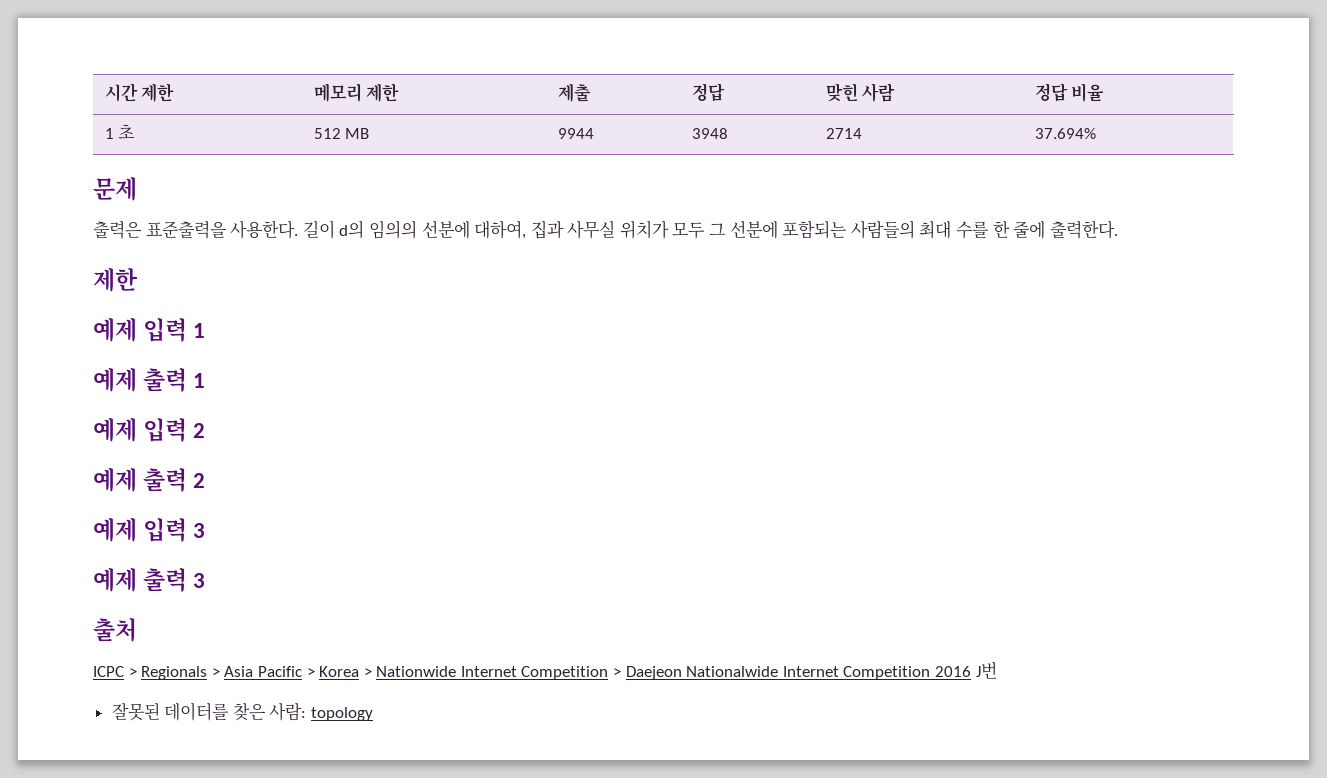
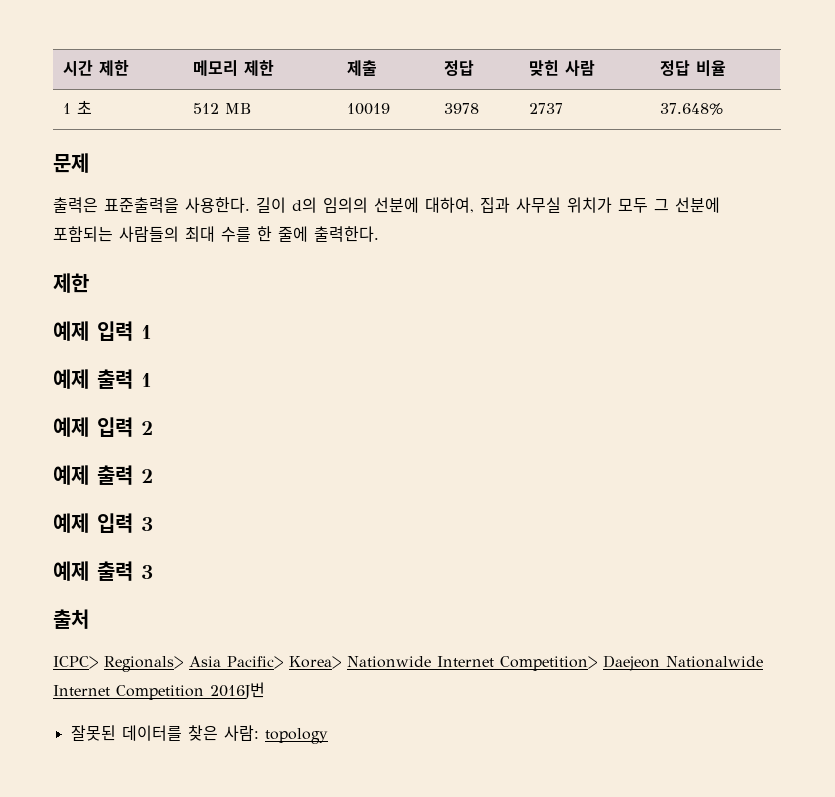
- 1 초 | 512 MB | 9944 | 3948 | 2714 | 37.694%
+ 1 초 | 512 MB | 10019 | 3978 | 2737 | 37.648%
- ICPC > Regionals > Asia Pacific > Korea > Nationwide Internet Competition > Daejeon Nationalwide Internet Competition 2016 J번
+ ICPC> Regionals> Asia Pacific> Korea> Nationwide Internet Competition> Daejeon Nationalwide Internet Competition 2016J번

